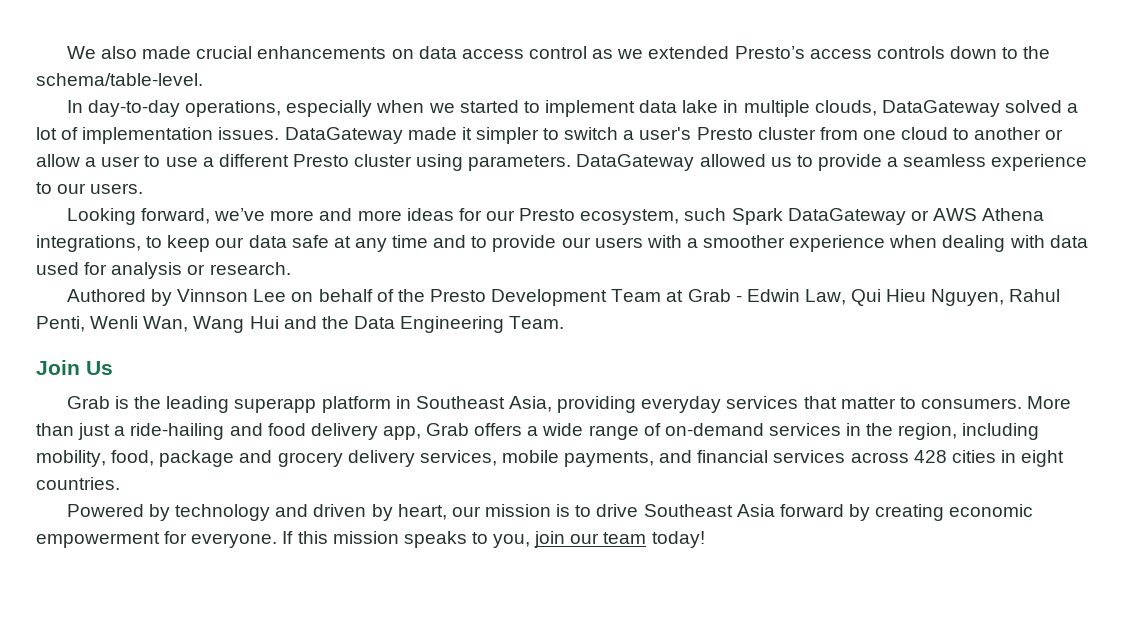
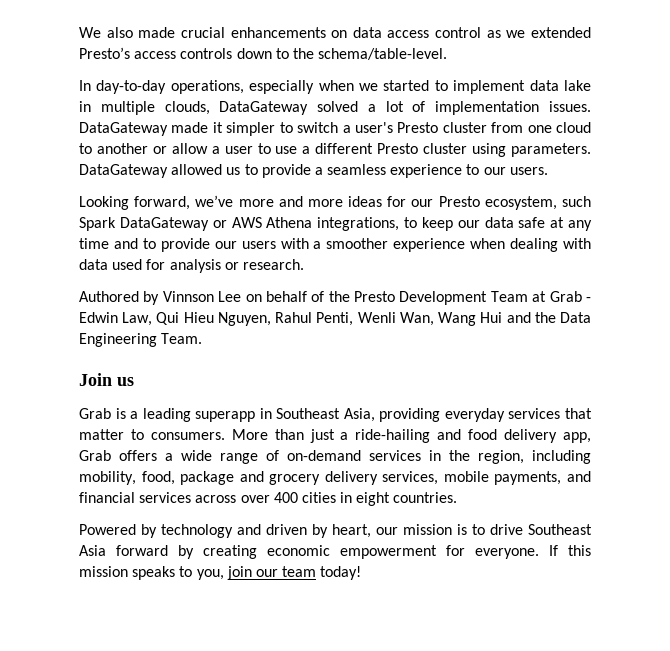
- Join Us
+ Join us
- Grab is the leading superapp platform in Southeast Asia, providing everyday services that matter to consumers.
+ Grab is a leading superapp in Southeast Asia, providing everyday services that matter to consumers.
- More than just a ride-hailing and food delivery app, Grab offers a wide range of on-demand services in the region, including mobility, food, package and grocery delivery services, mobile payments, and financial services across 428 cities in eight countries.
+ More than just a ride-hailing and food delivery app, Grab offers a wide range of on-demand services in the region, including mobility, food, package and grocery delivery services, mobile payments, and financial services across over 400 cities in eight countries.

